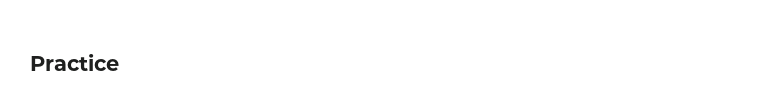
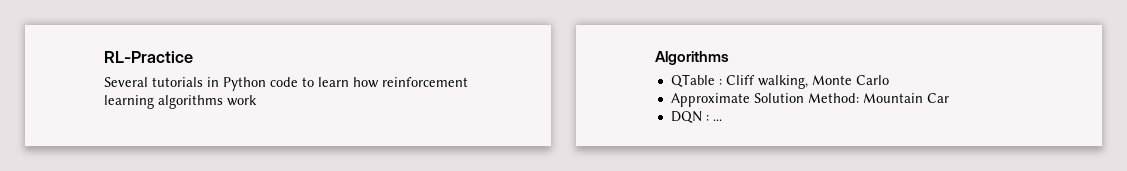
- Practice
+ RL-Practice
+ Several tutorials in Python code to learn how reinforcement learning algorithms work
+ Algorithms
+ QTable : Cliff walking, Monte Carlo
+ Approximate Solution Method: Mountain Car
+ DQN : ...

